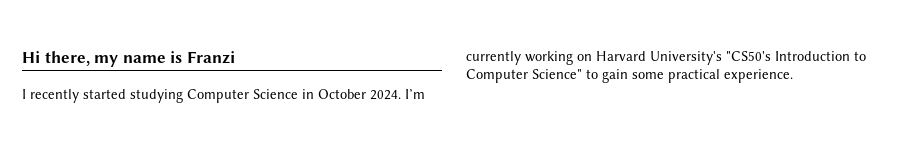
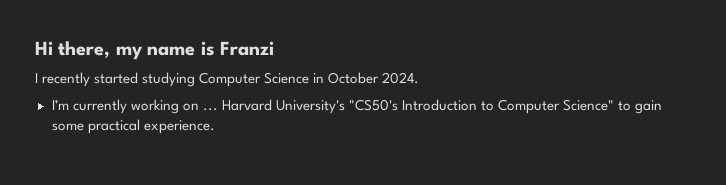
- I recently started studying Computer Science in October 2024. I’m currently working on Harvard University's "CS50's Introduction to Computer Science" to gain some practical experience.
+ I recently started studying Computer Science in October 2024.
+ I’m currently working on ... Harvard University's "CS50's Introduction to Computer Science" to gain some practical experience.

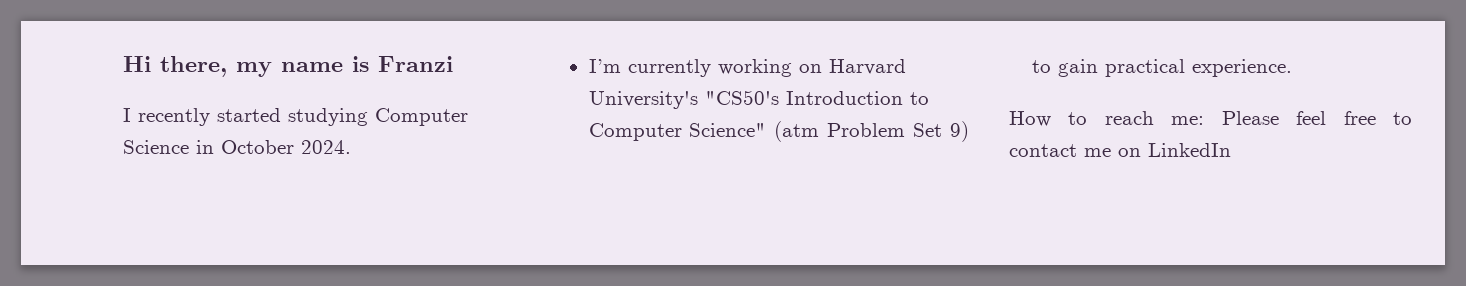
- I’m currently working on ... Harvard University's "CS50's Introduction to Computer Science" to gain some practical experience.
+ I’m currently working on Harvard University's "CS50's Introduction to Computer Science" (atm Problem Set 9) to gain practical experience.
+ How to reach me: Please feel free to contact me on LinkedIn

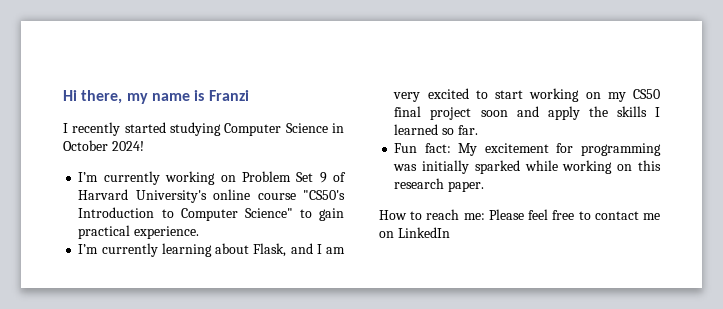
- I recently started studying Computer Science in October 2024.
+ I recently started studying Computer Science in October 2024!
- I’m currently working on Harvard University's "CS50's Introduction to Computer Science" (atm Problem Set 9) to gain practical experience.
+ I’m currently working on Problem Set 9 of Harvard University's online course "CS50's Introduction to Computer Science" to gain practical experience.
+ I’m currently learning about Flask, and I am very excited to start working on my CS50 final project soon and apply the skills I learned so far.
+ Fun fact: My excitement for programming was initially sparked while working on this research paper.

